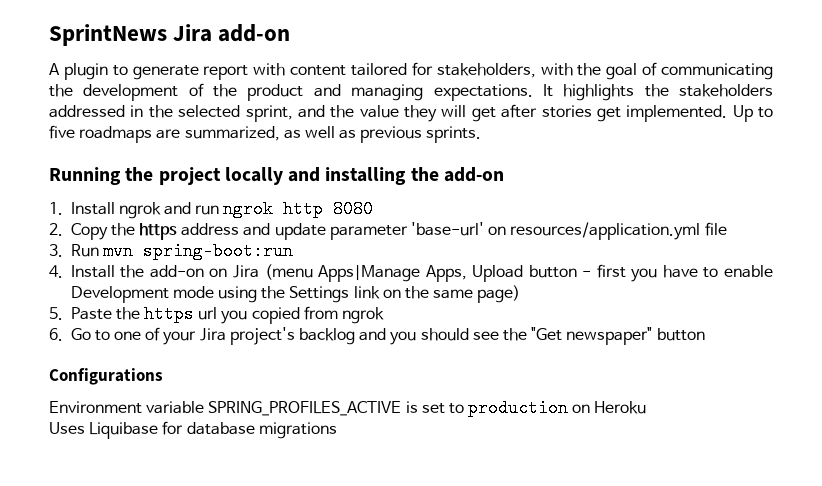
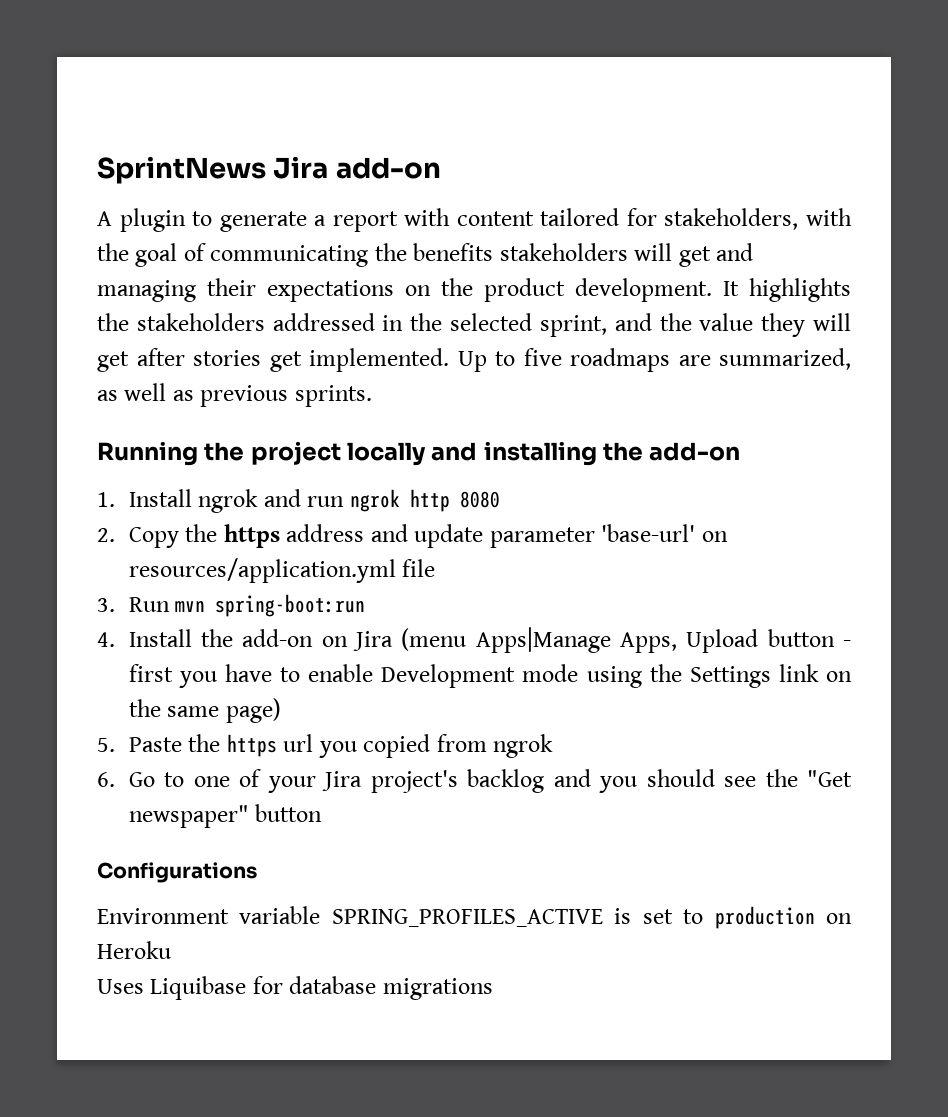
- A plugin to generate report with content tailored for stakeholders, with the goal of communicating the development of the product and managing expectations.
+ A plugin to generate a report with content tailored for stakeholders, with the goal of communicating the benefits stakeholders will get and managing their expectations on the product development.

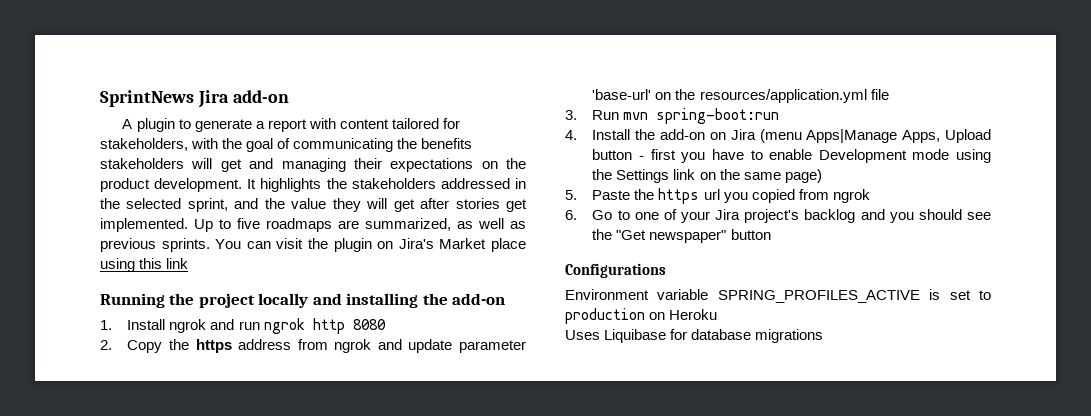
+ You can visit the plugin on Jira's Market place using this link
- 2. Copy the https address and update parameter 'base-url' on resources/application.yml file
+ 2. Copy the https address from ngrok and update parameter 'base-url' on the resources/application.yml file

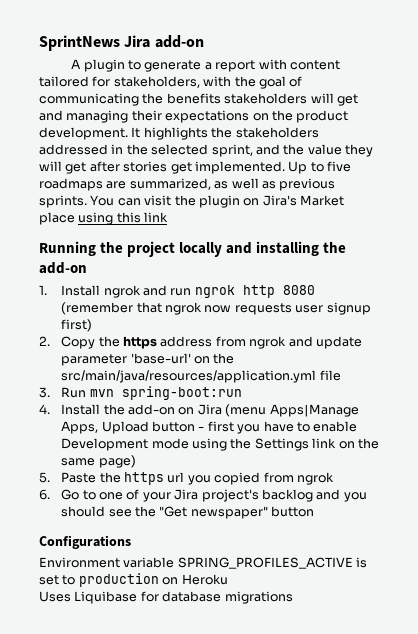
- 1. Install ngrok and run ngrok http 8080
+ 1. Install ngrok and run ngrok http 8080 (remember that ngrok now requests user signup first)
- 2. Copy the https address from ngrok and update parameter 'base-url' on the resources/application.yml file
+ 2. Copy the https address from ngrok and update parameter 'base-url' on the src/main/java/resources/application.yml file

